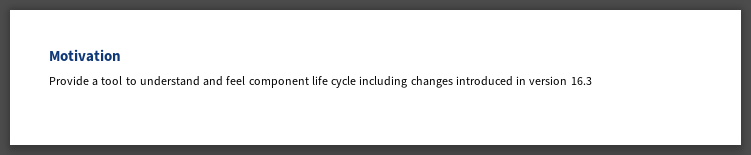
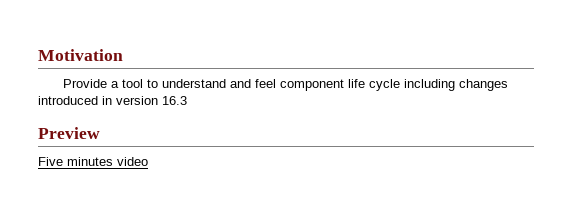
+ Preview
+ Five minutes video

